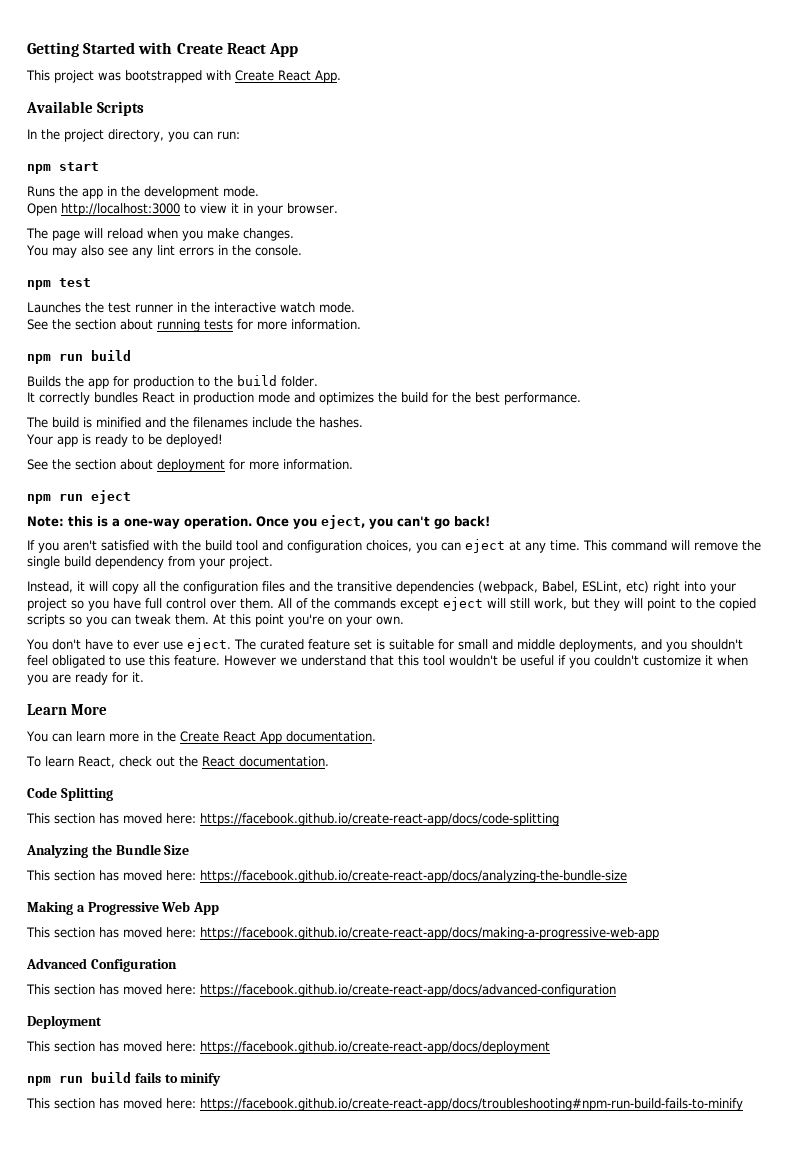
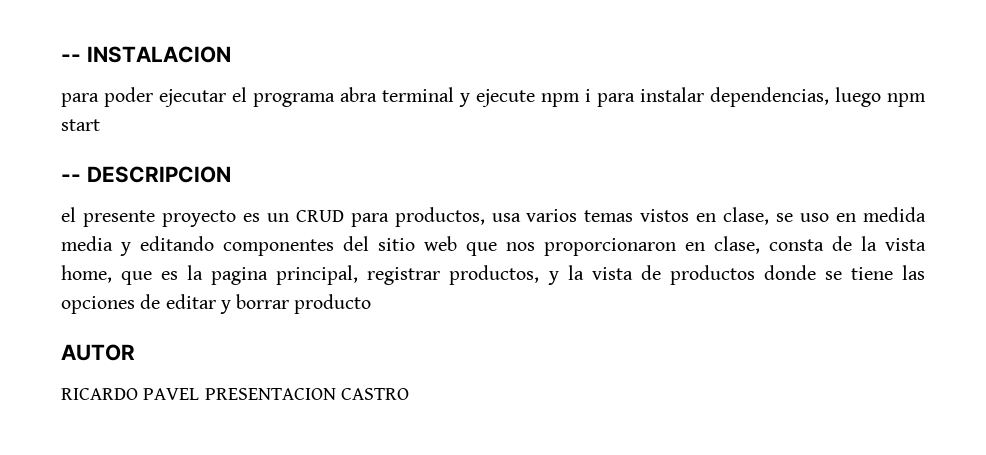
- Getting Started with Create React App
- This project was bootstrapped with Create React App.
- Available Scripts
- In the project directory, you can run:
- npm start
- Runs the app in the development mode.
- Open http://localhost:3000 to view it in your browser.
- The page will reload when you make changes.
- You may also see any lint errors in the console.
- npm test
- Launches the test runner in the interactive watch mode.
- See the section about running tests for more information.
- npm run build
- Builds the app for production to the build folder.
- It correctly bundles React in production mode and optimizes the build for the best performance.
- The build is minified and the filenames include the hashes.
- Your app is ready to be deployed!
- See the section about deployment for more information.
- npm run eject
- Note: this is a one-way operation. Once you eject, you can't go back!
- If you aren't satisfied with the build tool and configuration choices, you can eject at any time. This command will remove the single build dependency from your project.
- Instead, it will copy all the configuration files and the transitive dependencies (webpack, Babel, ESLint, etc) right into your project so you have full control over them. All of the commands except eject will still work, but they will point to the copied scripts so you can tweak them. At this point you're on your own.
- You don't have to ever use eject. The curated feature set is suitable for small and middle deployments, and you shouldn't feel obligated to use this feature. However we understand that this tool wouldn't be useful if you couldn't customize it when you are ready for it.
- Learn More
- You can learn more in the Create React App documentation.
- To learn React, check out the React documentation.
- Code Splitting
- This section has moved here: https://facebook.github.io/create-react-app/docs/code-splitting
- Analyzing the Bundle Size
- This section has moved here: https://facebook.github.io/create-react-app/docs/analyzing-the-bundle-size
- Making a Progressive Web App
- This section has moved here: https://facebook.github.io/create-react-app/docs/making-a-progressive-web-app
- Advanced Configuration
- This section has moved here: https://facebook.github.io/create-react-app/docs/advanced-configuration
- Deployment
- This section has moved here: https://facebook.github.io/create-react-app/docs/deployment
- npm run build fails to minify
- This section has moved here: https://facebook.github.io/create-react-app/docs/troubleshooting#npm-run-build-fails-to-minify
+ -- INSTALACION
+ para poder ejecutar el programa abra terminal y ejecute npm i para instalar dependencias, luego npm start
+ -- DESCRIPCION
+ el presente proyecto es un CRUD para productos, usa varios temas vistos en clase, se uso en medida media y editando componentes del sitio web que nos proporcionaron en clase, consta de la vista home, que es la pagina principal, registrar productos, y la vista de productos donde se tiene las opciones de editar y borrar producto
+ AUTOR
+ RICARDO PAVEL PRESENTACION CASTRO

